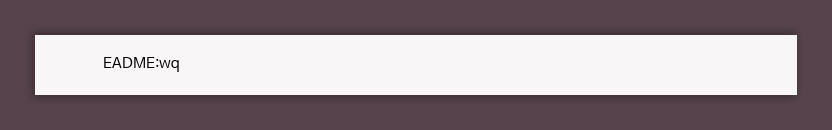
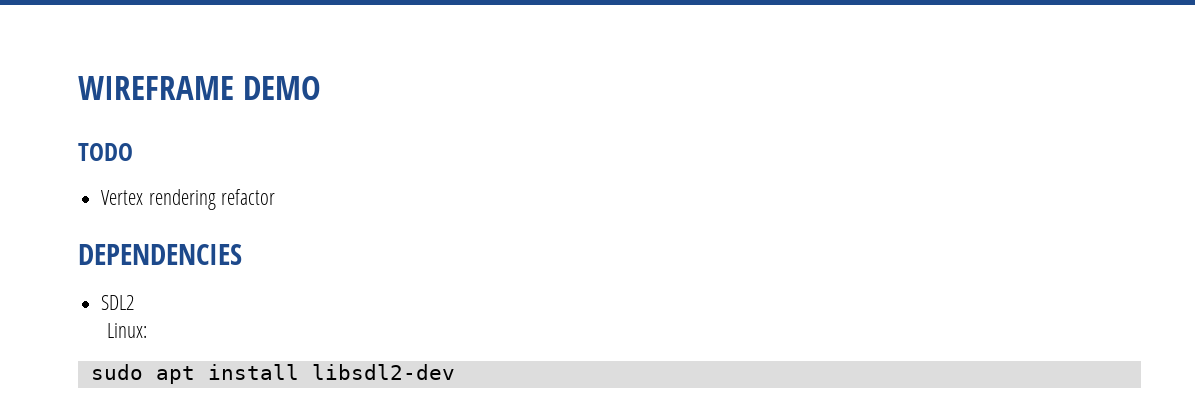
- EADME:wq
+ WIREFRAME DEMO
+ TODO
+ Vertex rendering refactor
+ DEPENDENCIES
+ SDL2
+ Linux:
+ sudo apt install libsdl2-dev

